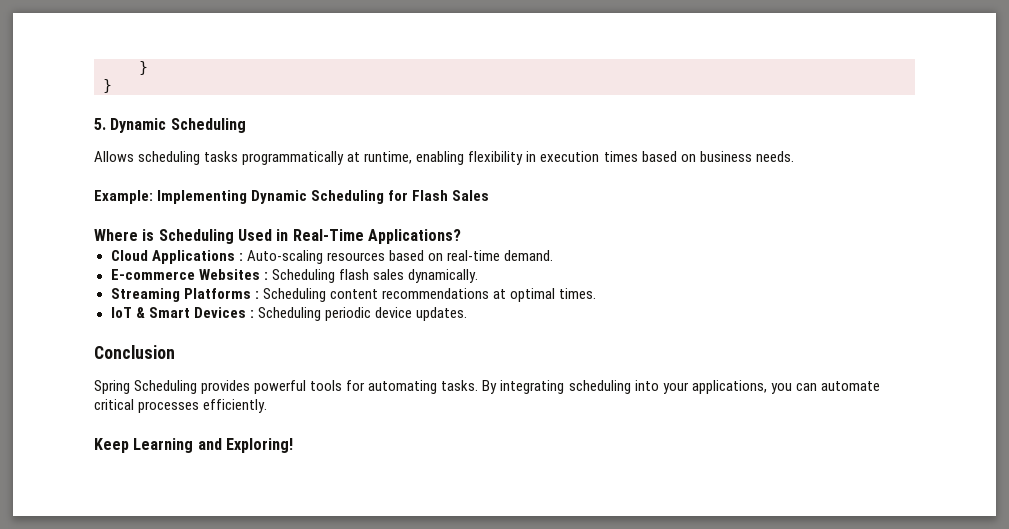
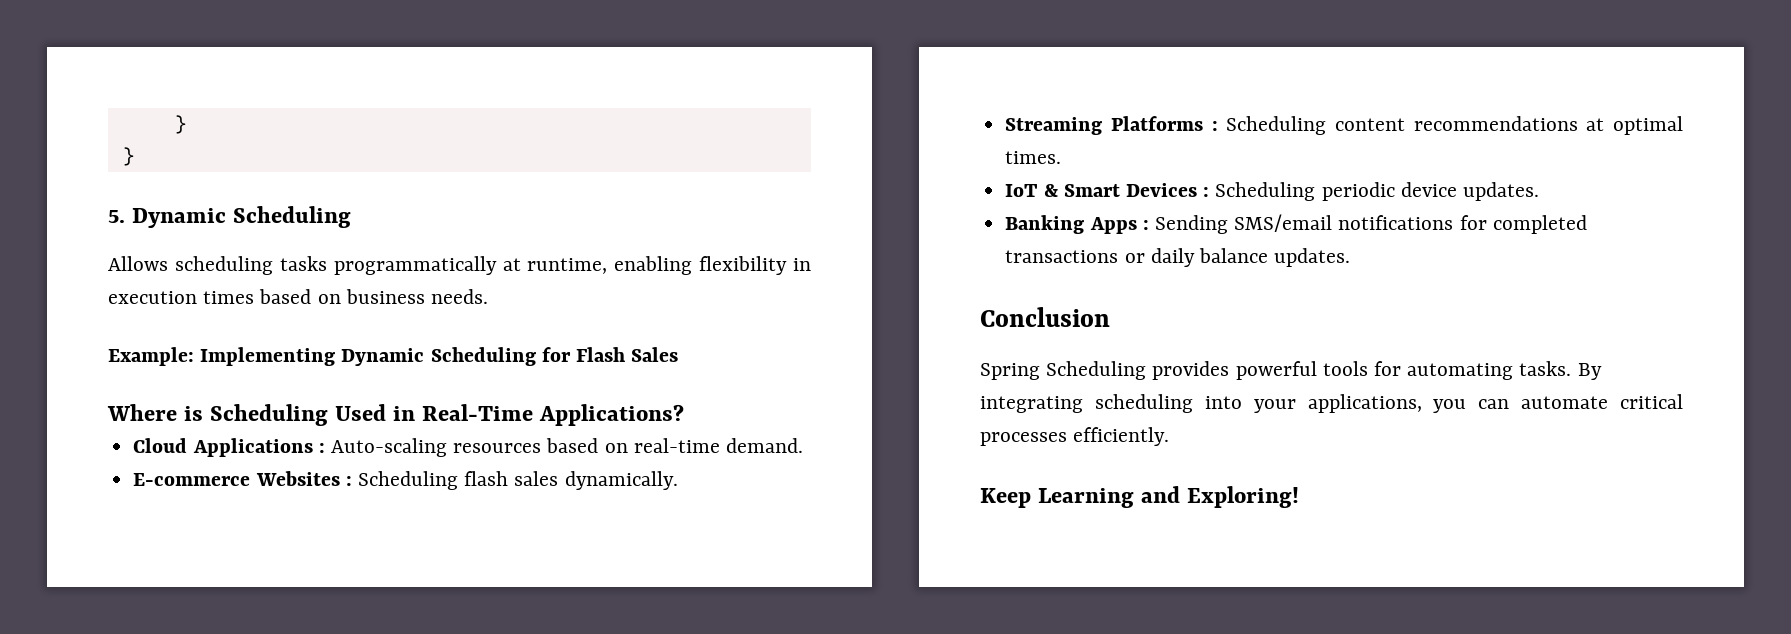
+ Banking Apps : Sending SMS/email notifications for completed transactions or daily balance updates.

